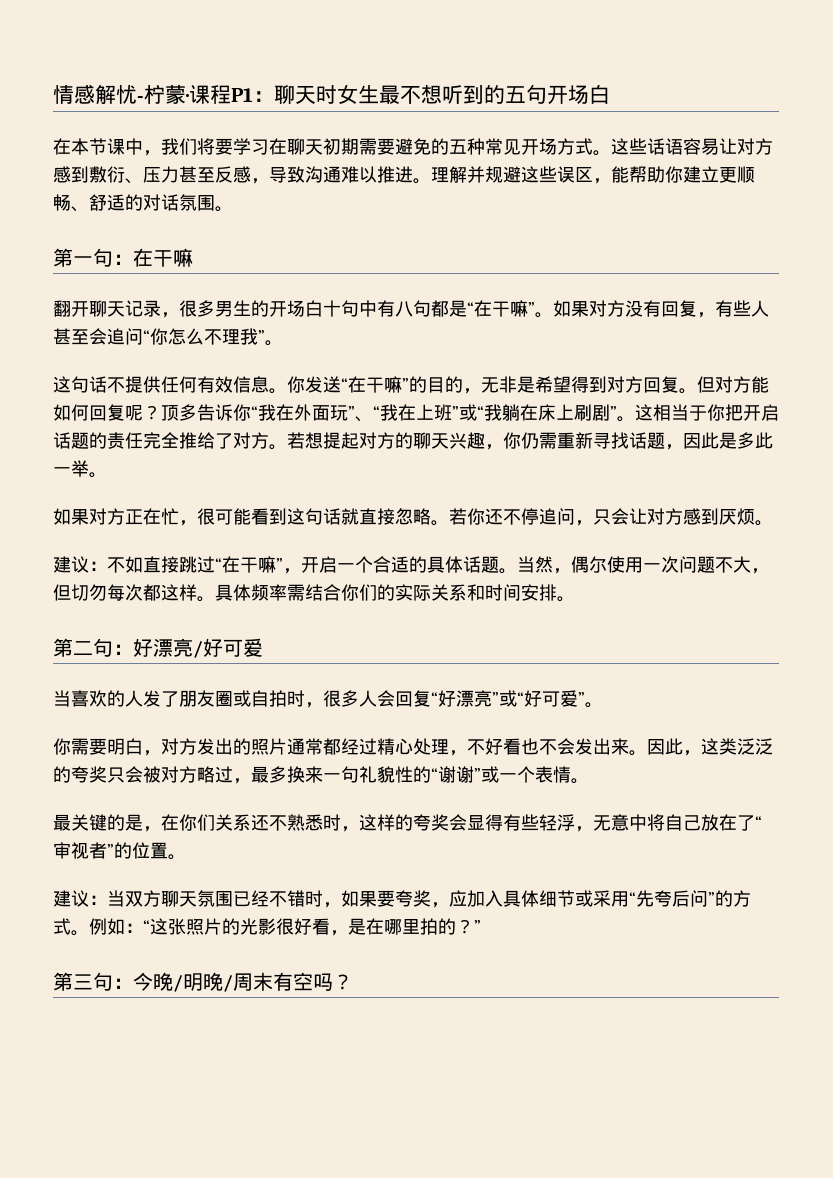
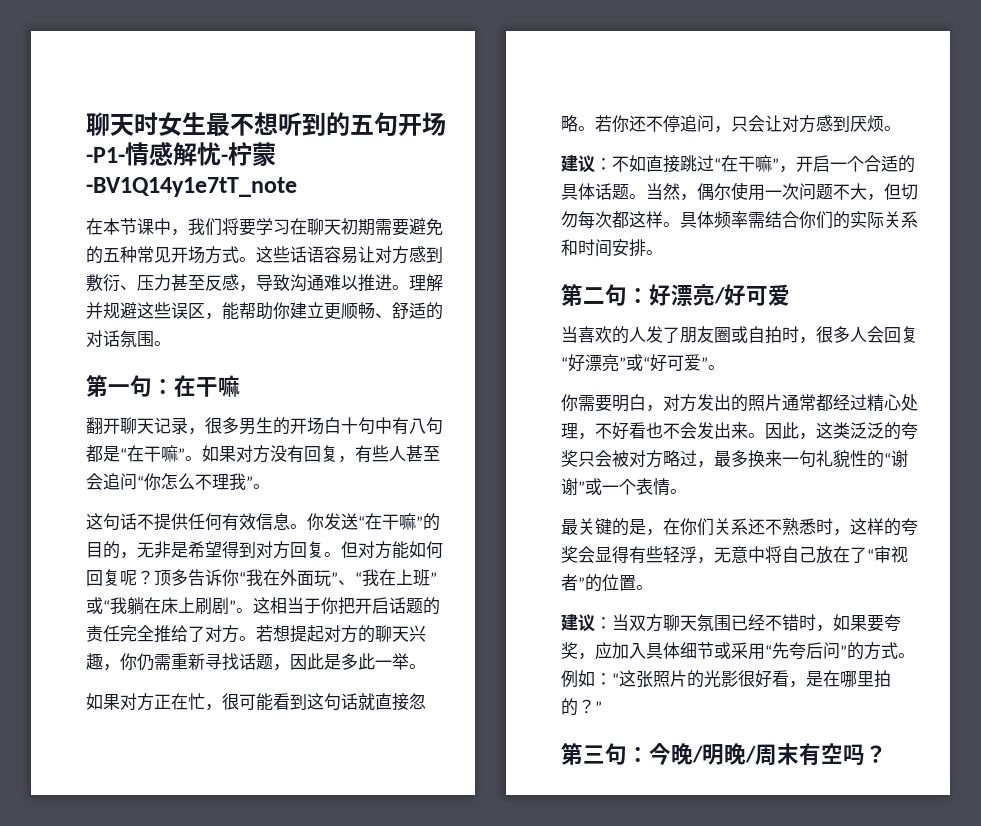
- 情感解忧-柠蒙·课程P1：聊天时女生最不想听到的五句开场白
+ 聊天时女生最不想听到的五句开场-P1-情感解忧-柠蒙-BV1Q14y1e7tT_note

